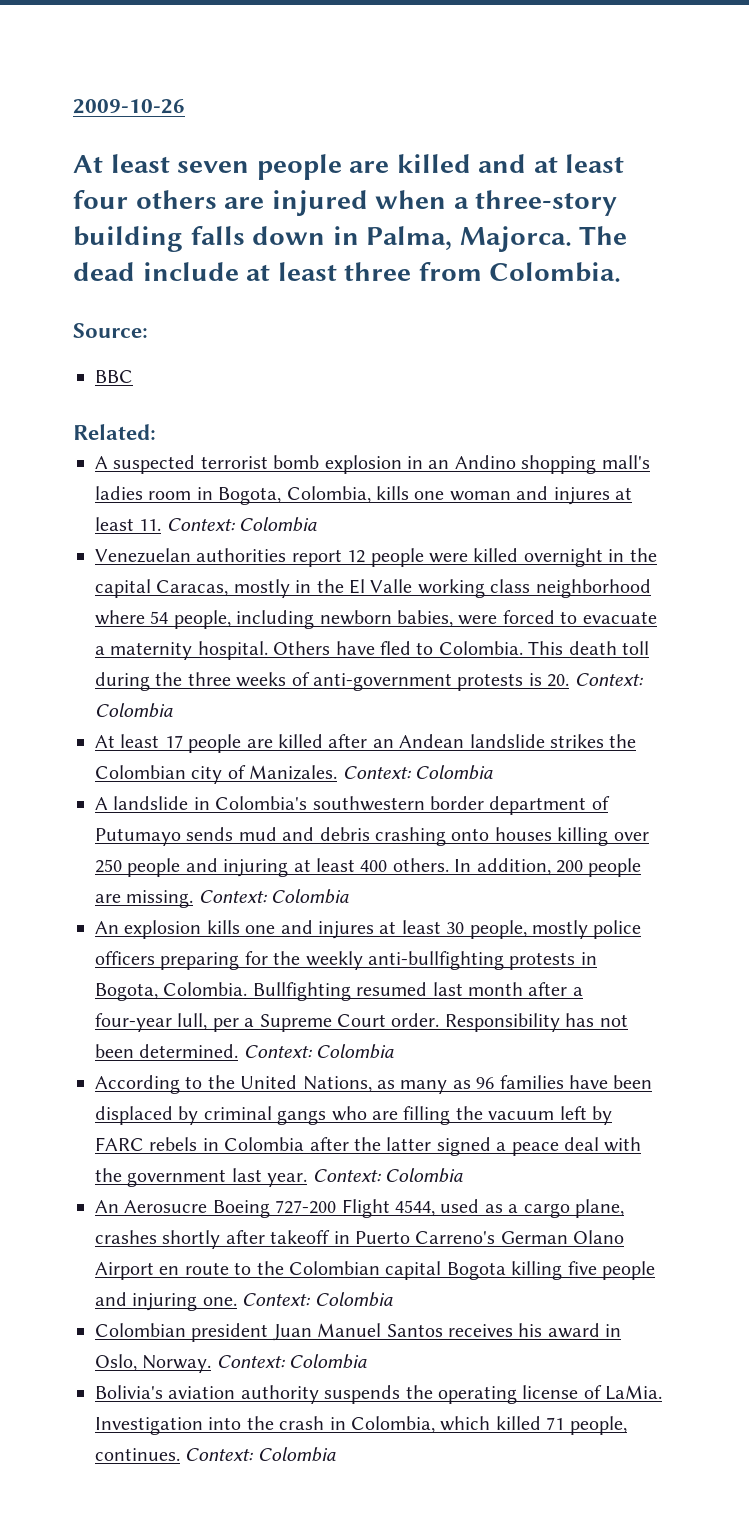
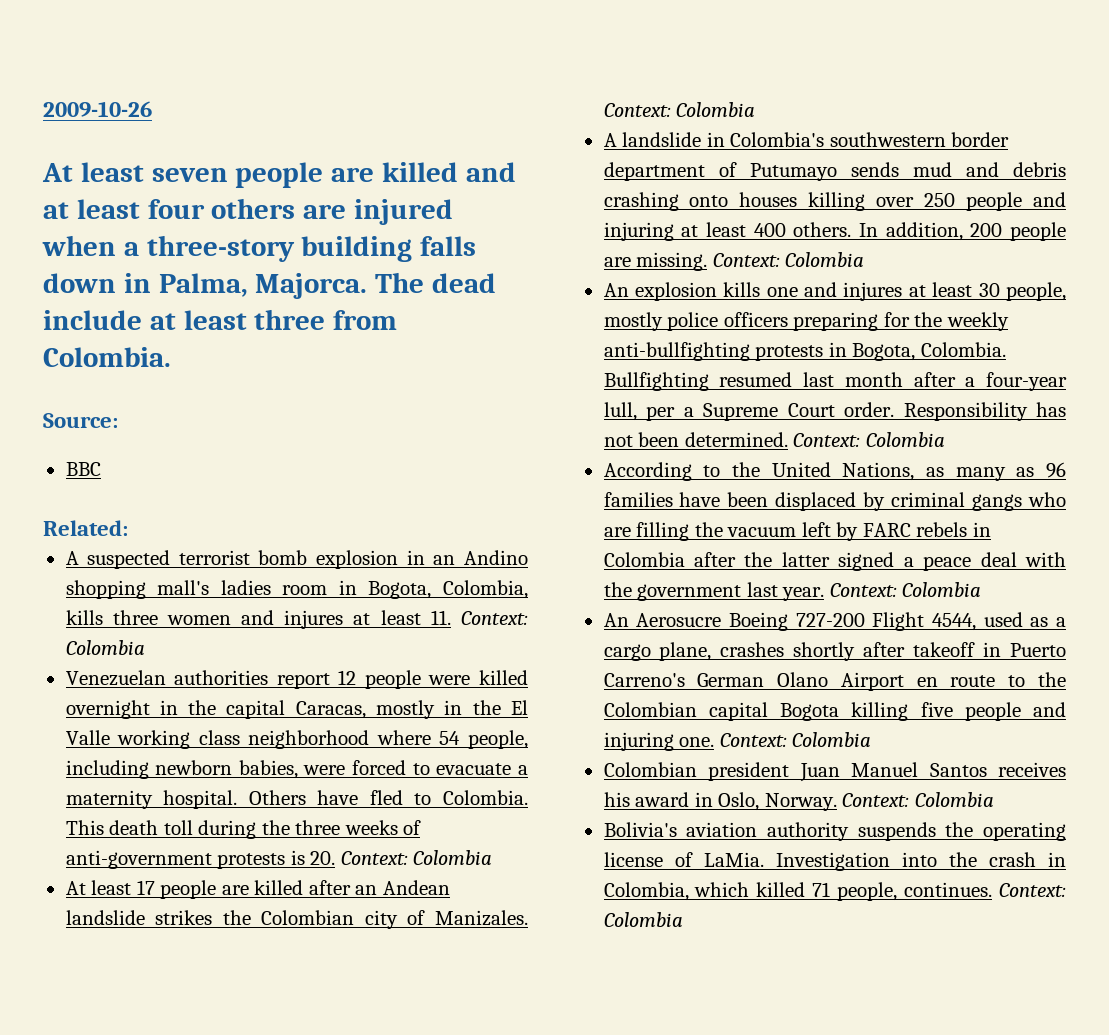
- A suspected terrorist bomb explosion in an Andino shopping mall's ladies room in Bogota, Colombia, kills one woman and injures at least 11. Context: Colombia
+ A suspected terrorist bomb explosion in an Andino shopping mall's ladies room in Bogota, Colombia, kills three women and injures at least 11. Context: Colombia

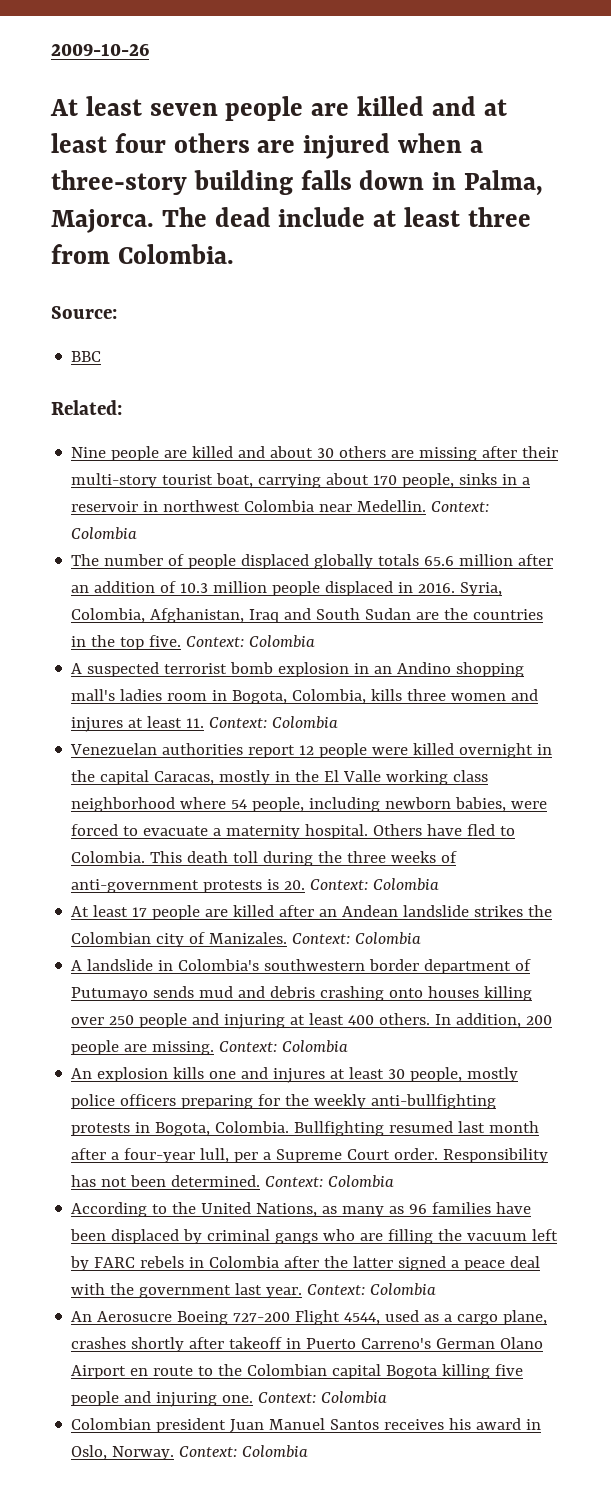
+ Nine people are killed and about 30 others are missing after their multi-story tourist boat, carrying about 170 people, sinks in a reservoir in northwest Colombia near Medellin. Context: Colombia
+ The number of people displaced globally totals 65.6 million after an addition of 10.3 million people displaced in 2016. Syria, Colombia, Afghanistan, Iraq and South Sudan are the countries in the top five. Context: Colombia
- Bolivia's aviation authority suspends the operating license of LaMia. Investigation into the crash in Colombia, which killed 71 people, continues. Context: Colombia

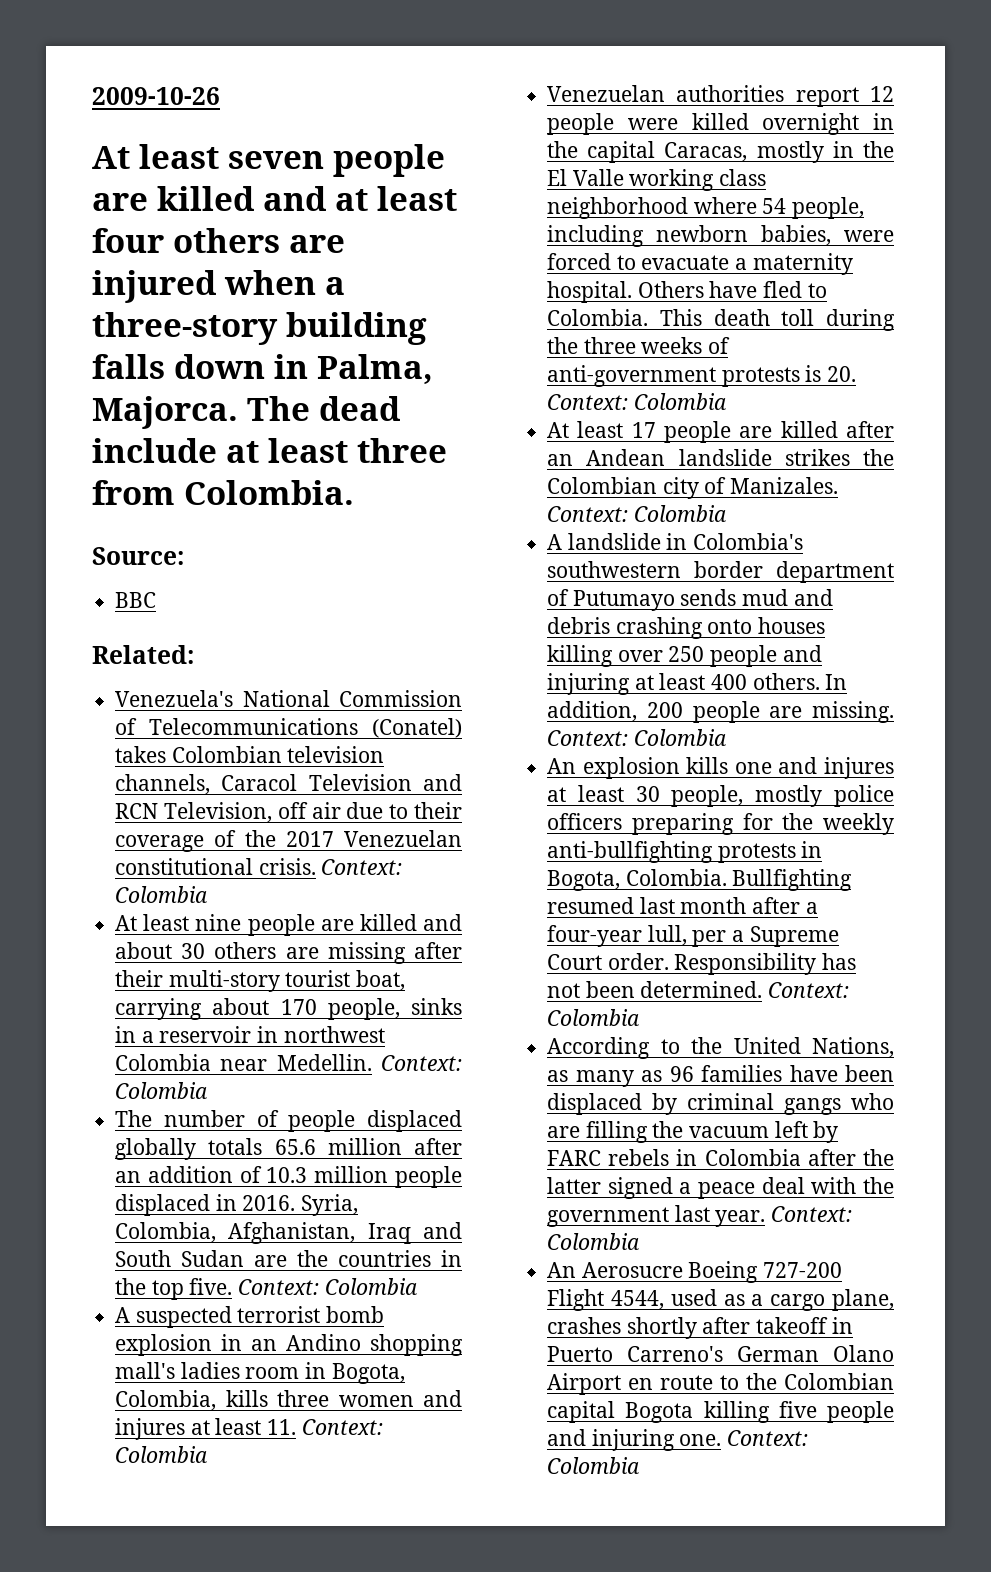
- Nine people are killed and about 30 others are missing after their multi-story tourist boat, carrying about 170 people, sinks in a reservoir in northwest Colombia near Medellin.
+ Venezuela's National Commission of Telecommunications (Conatel) takes Colombian television channels, Caracol Television and RCN Television, off air due to their coverage of the 2017 Venezuelan constitutional crisis. Context: Colombia
+ At least nine people are killed and about 30 others are missing after their multi-story tourist boat, carrying about 170 people, sinks in a reservoir in northwest Colombia near Medellin.
- Colombian president Juan Manuel Santos receives his award in Oslo, Norway. Context: Colombia

